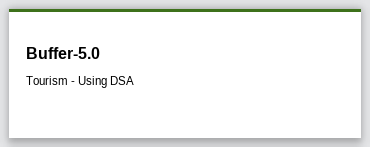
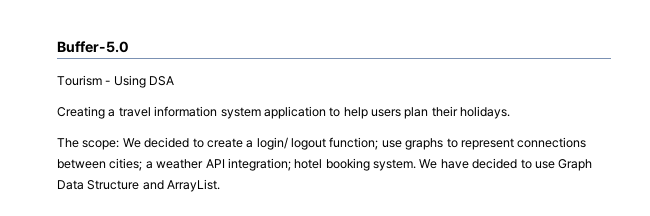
+ Creating a travel information system application to help users plan their holidays.
+ The scope: We decided to create a login/ logout function; use graphs to represent connections between cities; a weather API integration; hotel booking system. We have decided to use Graph Data Structure and ArrayList.

